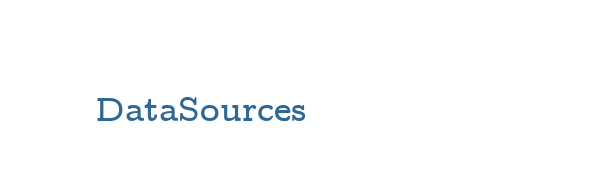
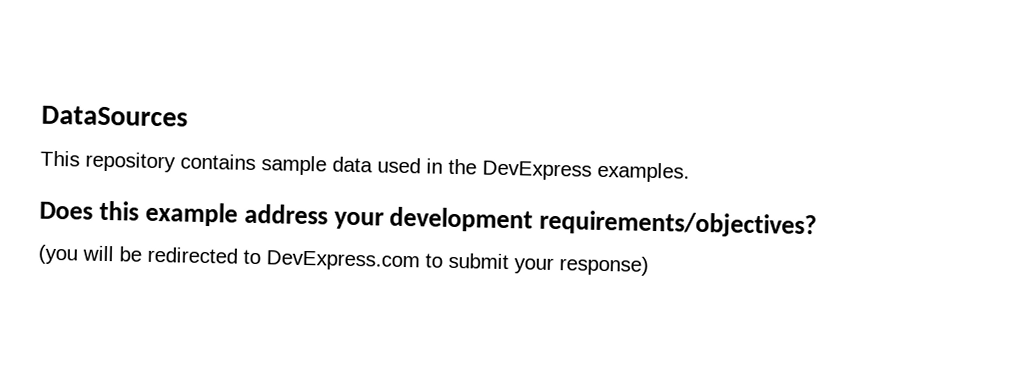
+ This repository contains sample data used in the DevExpress examples.
+ Does this example address your development requirements/objectives?
+ (you will be redirected to DevExpress.com to submit your response)

